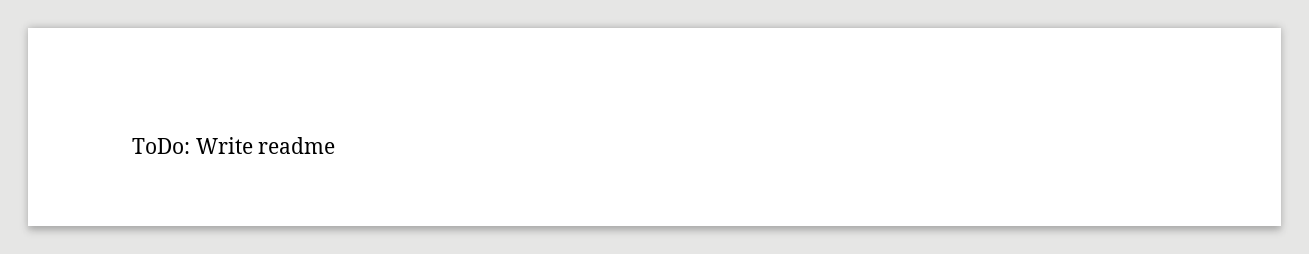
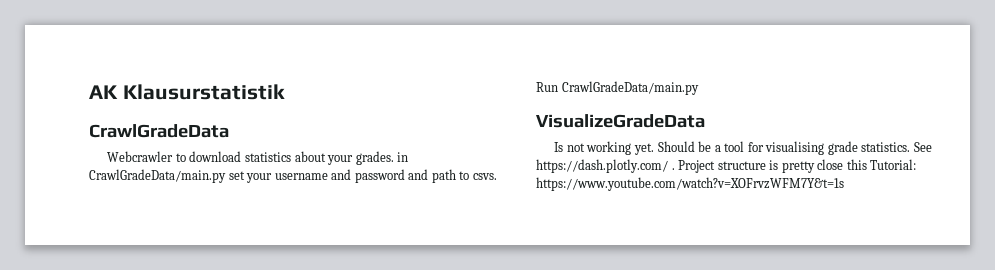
- ToDo: Write readme
+ AK Klausurstatistik
+ CrawlGradeData
+ Webcrawler to download statistics about your grades. in CrawlGradeData/main.py set your username and password and path to csvs. Run CrawlGradeData/main.py
+ VisualizeGradeData
+ Is not working yet. Should be a tool for visualising grade statistics. See https://dash.plotly.com/ . Project structure is pretty close this Tutorial: https://www.youtube.com/watch?v=XOFrvzWFM7Y&t=1s

